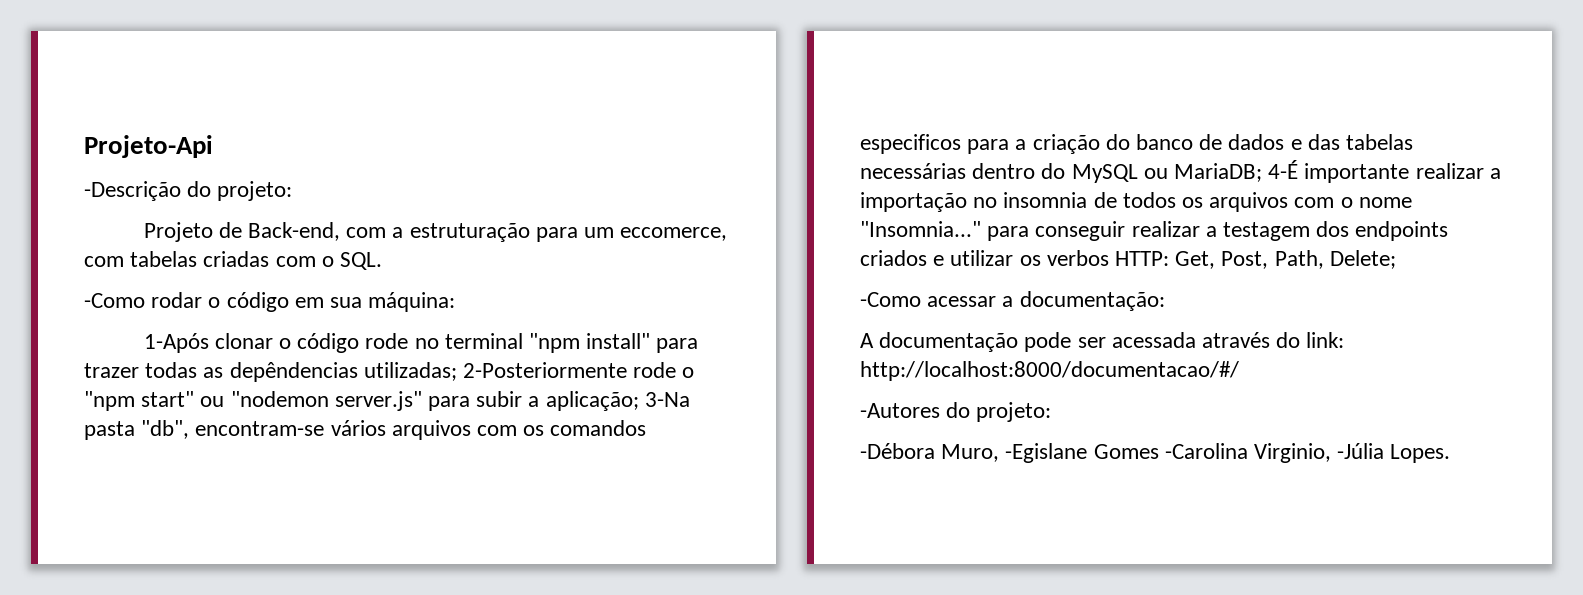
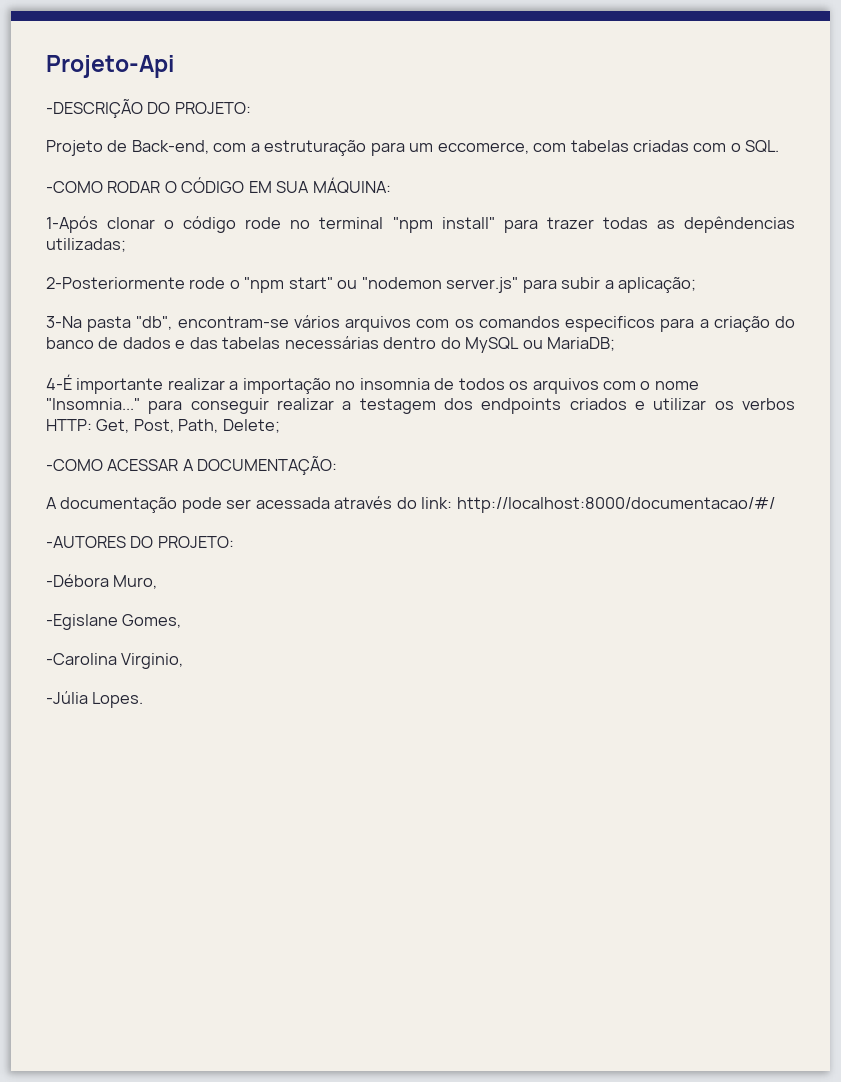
- -Descrição do projeto:
+ -DESCRIÇÃO DO PROJETO:
- -Como rodar o código em sua máquina:
+ -COMO RODAR O CÓDIGO EM SUA MÁQUINA:
- 1-Após clonar o código rode no terminal "npm install" para trazer todas as depêndencias utilizadas; 2-Posteriormente rode o "npm start" ou "nodemon server.js" para subir a aplicação; 3-Na pasta "db", encontram-se vários arquivos com os comandos especificos para a criação do banco de dados e das tabelas necessárias dentro do MySQL ou MariaDB; 4-É importante realizar a importação no insomnia de todos os arquivos com o nome "Insomnia..." para conseguir realizar a testagem dos endpoints criados e utilizar os verbos HTTP:
+ 1-Após clonar o código rode no terminal "npm install" para trazer todas as depêndencias utilizadas;
+ 2-Posteriormente rode o "npm start" ou "nodemon server.js" para subir a aplicação;
+ 3-Na pasta "db", encontram-se vários arquivos com os comandos especificos para a criação do banco de dados e das tabelas necessárias dentro do MySQL ou MariaDB;
+ 4-É importante realizar a importação no insomnia de todos os arquivos com o nome "Insomnia..." para conseguir realizar a testagem dos endpoints criados e utilizar os verbos HTTP:
- -Como acessar a documentação:
+ -COMO ACESSAR A DOCUMENTAÇÃO:
- -Autores do projeto:
+ -AUTORES DO PROJETO:
- -Débora Muro, -Egislane Gomes -Carolina Virginio, -Júlia Lopes.
+ -Débora Muro,
+ -Egislane Gomes,
+ -Carolina Virginio,
+ -Júlia Lopes.

